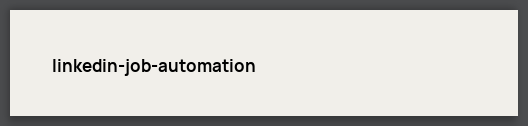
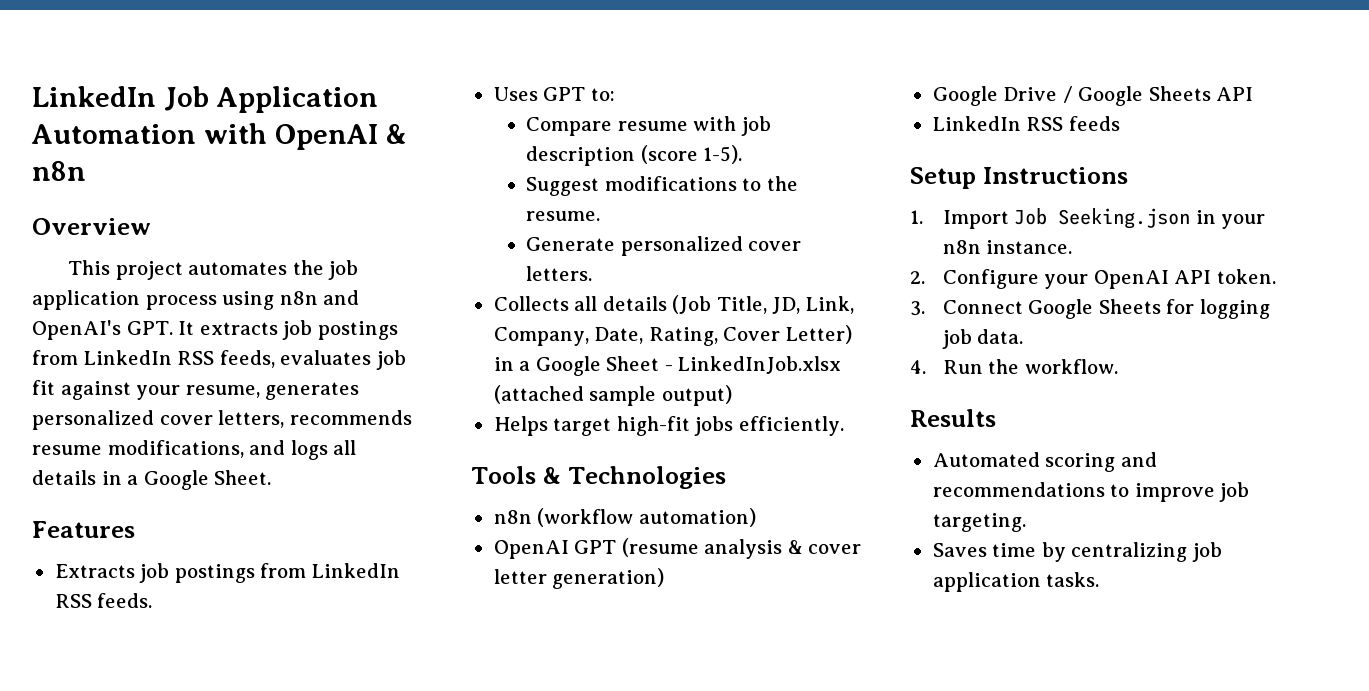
- linkedin-job-automation
+ LinkedIn Job Application Automation with OpenAI & n8n
+ Overview
+ This project automates the job application process using n8n and OpenAI's GPT. It extracts job postings from LinkedIn RSS feeds, evaluates job fit against your resume, generates personalized cover letters, recommends resume modifications, and logs all details in a Google Sheet.
+ Features
+ Extracts job postings from LinkedIn RSS feeds.
+ Uses GPT to:
+ Compare resume with job description (score 1-5).
+ Suggest modifications to the resume.
+ Generate personalized cover letters.
+ Collects all details (Job Title, JD, Link, Company, Date, Rating, Cover Letter) in a Google Sheet - LinkedInJob.xlsx (attached sample output)
+ Helps target high-fit jobs efficiently.
+ Tools & Technologies
+ n8n (workflow automation)
+ OpenAI GPT (resume analysis & cover letter generation)
+ Google Drive / Google Sheets API
+ LinkedIn RSS feeds
+ Setup Instructions
+ 1. Import Job Seeking.json in your n8n instance.
+ 2. Configure your OpenAI API token.
+ 3. Connect Google Sheets for logging job data.
+ 4. Run the workflow.
+ Results
+ Automated scoring and recommendations to improve job targeting.
+ Saves time by centralizing job application tasks.

